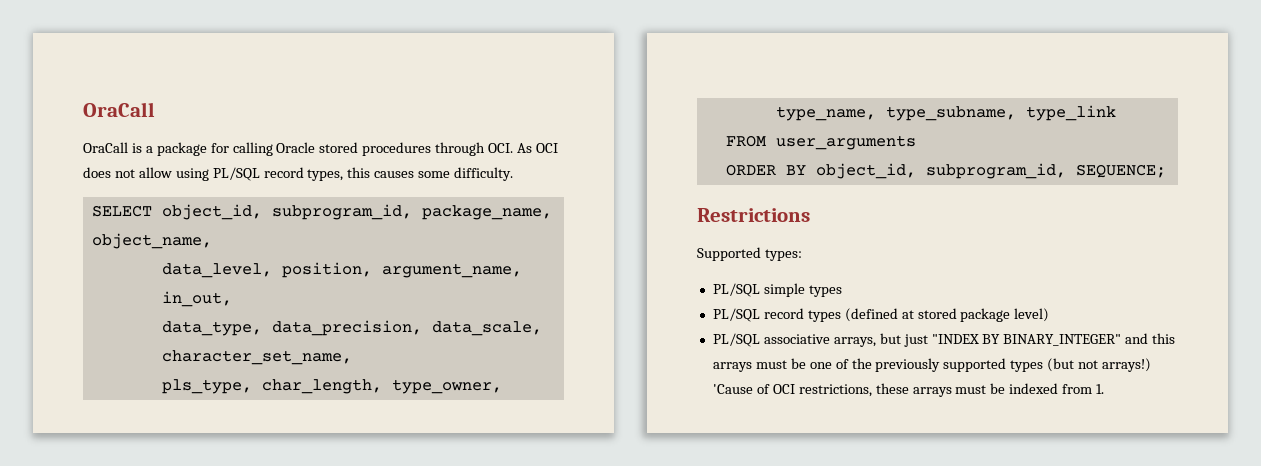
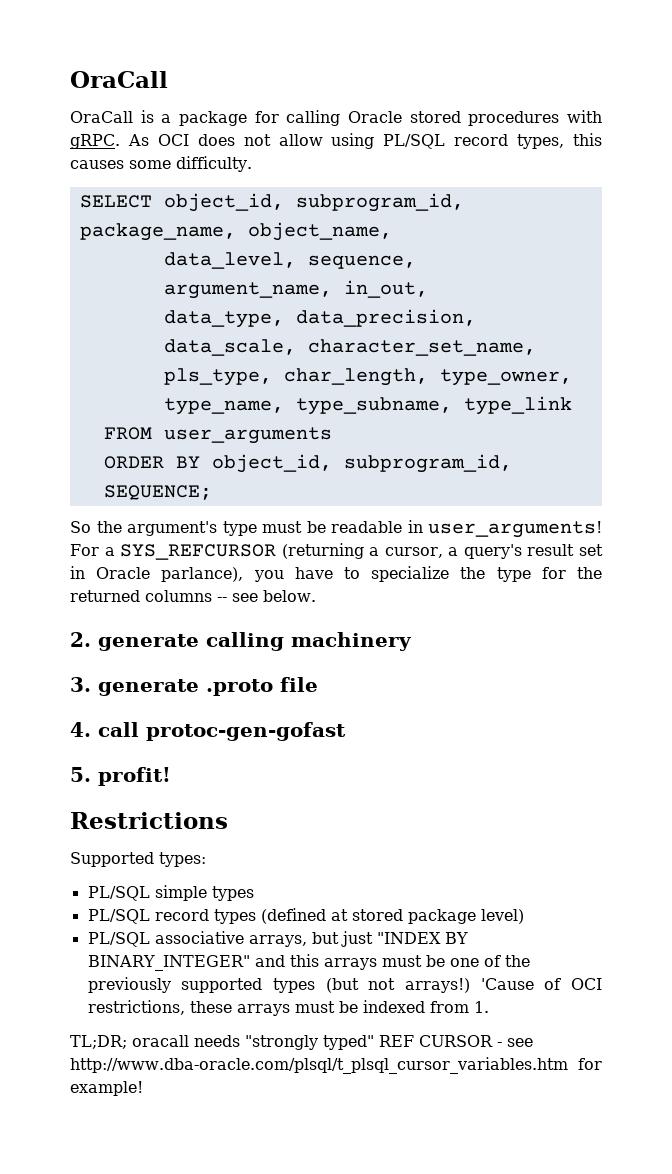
- OraCall is a package for calling Oracle stored procedures through OCI. As OCI does not allow using PL/SQL record types, this causes some difficulty.
+ OraCall is a package for calling Oracle stored procedures with gRPC. As OCI does not allow using PL/SQL record types, this causes some difficulty.
- data_level, position, argument_name, in_out,
+ data_level, sequence, argument_name, in_out,
+ So the argument's type must be readable in user_arguments! For a SYS_REFCURSOR (returning a cursor, a query's result set in Oracle parlance), you have to specialize the type for the returned columns -- see below.
+ 2. generate calling machinery
+ 3. generate .proto file
+ 4. call protoc-gen-gofast
+ 5. profit!
+ TL;DR; oracall needs "strongly typed" REF CURSOR - see http://www.dba-oracle.com/plsql/t_plsql_cursor_variables.htm for example!

